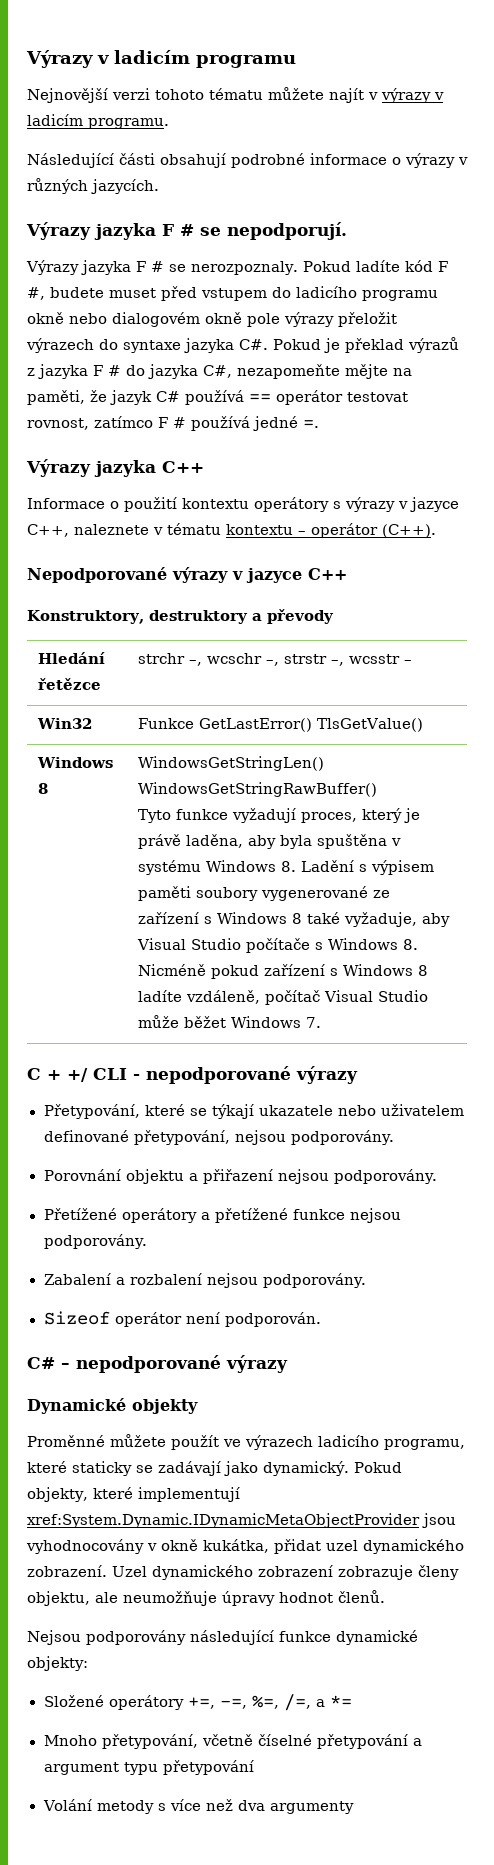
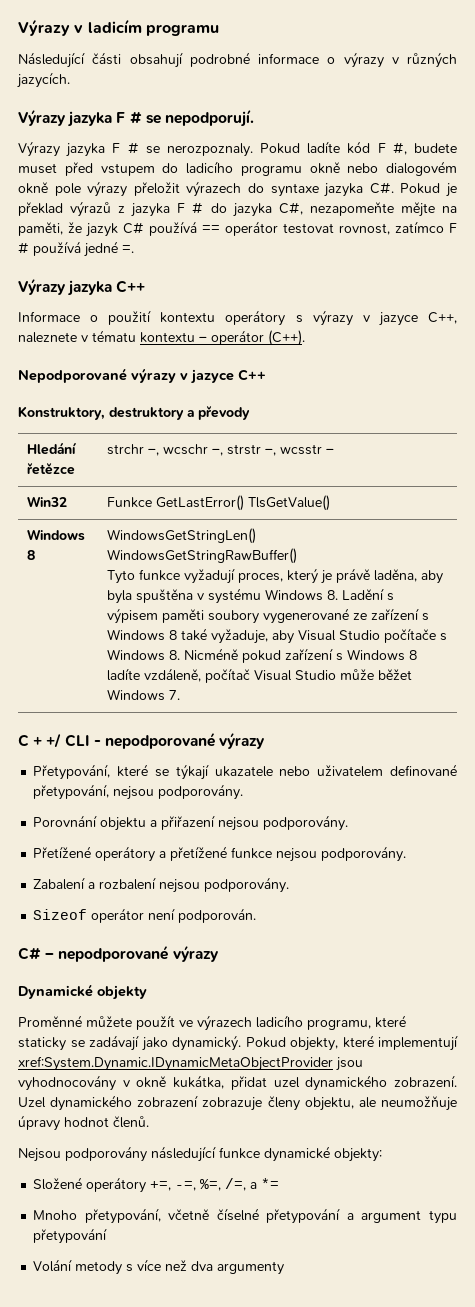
- Nejnovější verzi tohoto tématu můžete najít v výrazy v ladicím programu.

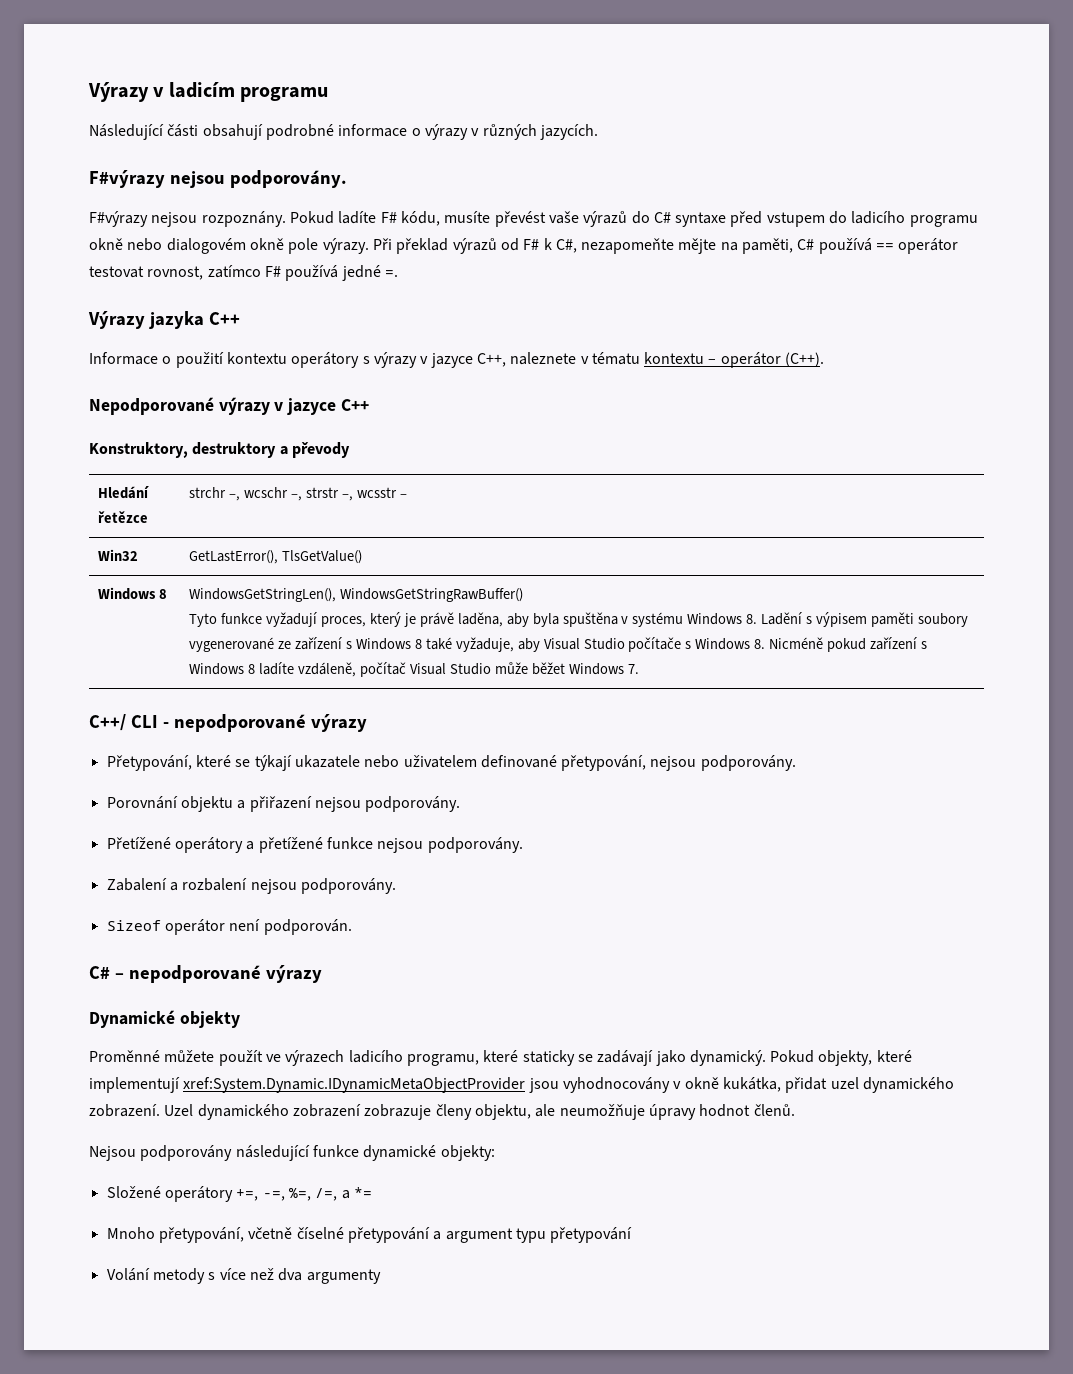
- Výrazy jazyka F # se nepodporují.
- Výrazy jazyka F # se nerozpoznaly. Pokud ladíte kód F #, budete muset před vstupem do ladicího programu okně nebo dialogovém okně pole výrazy přeložit výrazech do syntaxe jazyka C#. Pokud je překlad výrazů z jazyka F # do jazyka C#, nezapomeňte mějte na paměti, že jazyk C# používá == operátor testovat rovnost, zatímco F # používá jedné =.
+ F#výrazy nejsou podporovány.
+ F#výrazy nejsou rozpoznány. Pokud ladíte F# kódu, musíte převést vaše výrazů do C# syntaxe před vstupem do ladicího programu okně nebo dialogovém okně pole výrazy. Při překlad výrazů od F# k C#, nezapomeňte mějte na paměti, C# používá == operátor testovat rovnost, zatímco F# používá jedné =.
- Win32 | Funkce GetLastError() TlsGetValue()
+ Win32 | GetLastError(), TlsGetValue()
- WindowsGetStringLen() WindowsGetStringRawBuffer()
+ WindowsGetStringLen(), WindowsGetStringRawBuffer()
- C + +/ CLI - nepodporované výrazy
+ C++/ CLI - nepodporované výrazy

